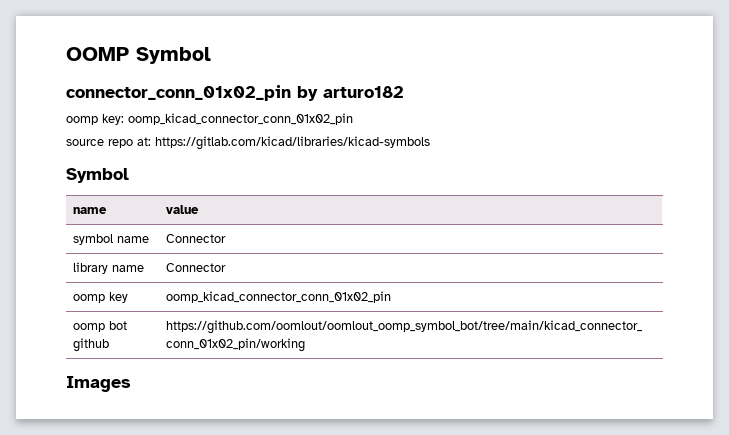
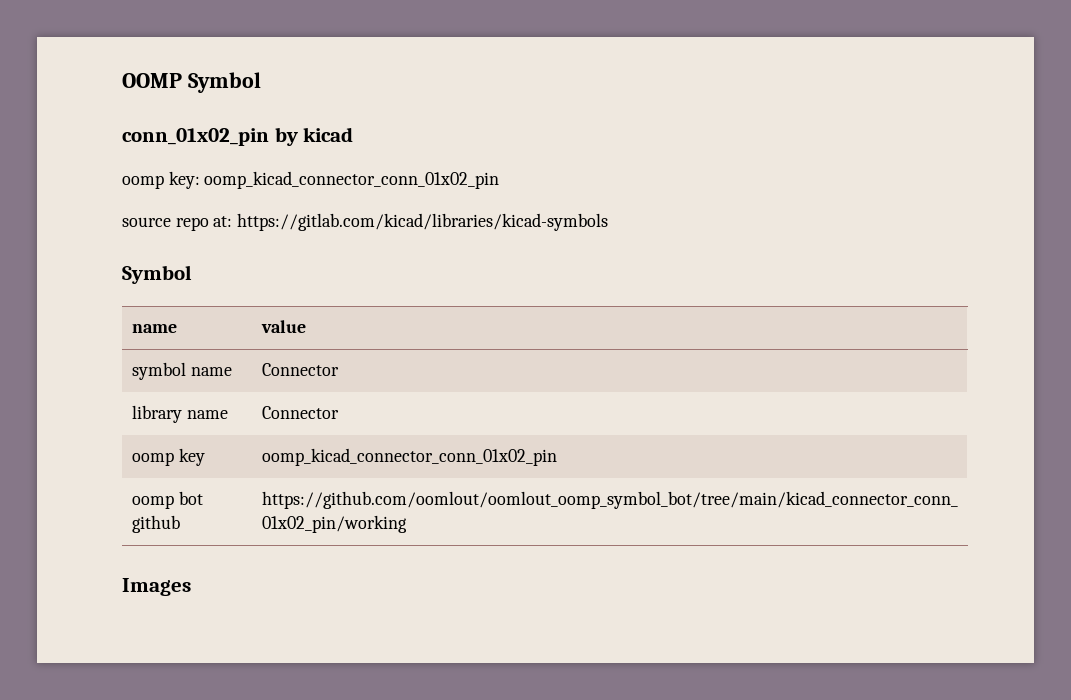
- connector_conn_01x02_pin by arturo182
+ conn_01x02_pin by kicad

